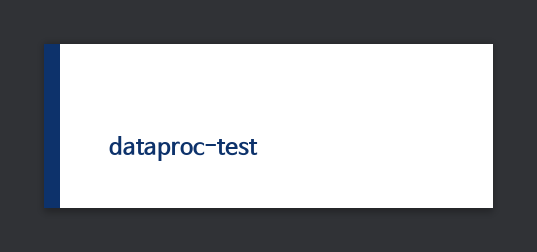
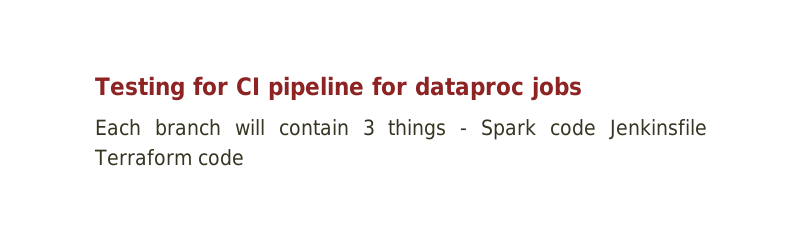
- dataproc-test
+ Testing for CI pipeline for dataproc jobs
+ Each branch will contain 3 things - Spark code Jenkinsfile Terraform code

